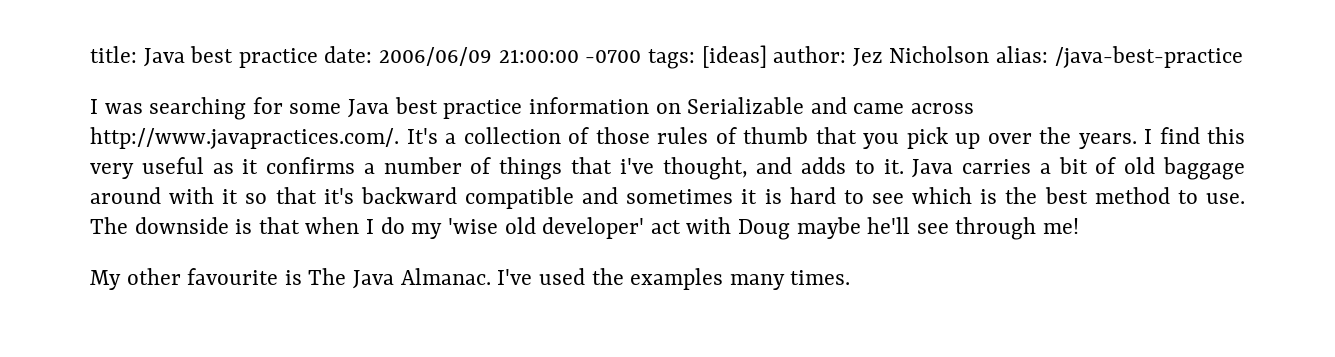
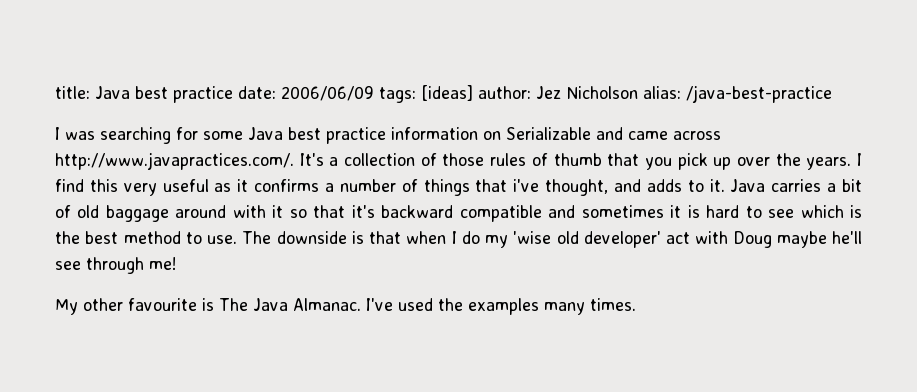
- title: Java best practice date: 2006/06/09 21:00:00 -0700 tags: [ideas] author: Jez Nicholson alias: /java-best-practice
+ title: Java best practice date: 2006/06/09 tags: [ideas] author: Jez Nicholson alias: /java-best-practice

